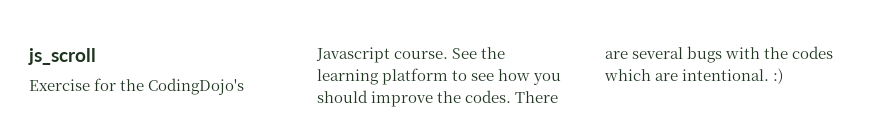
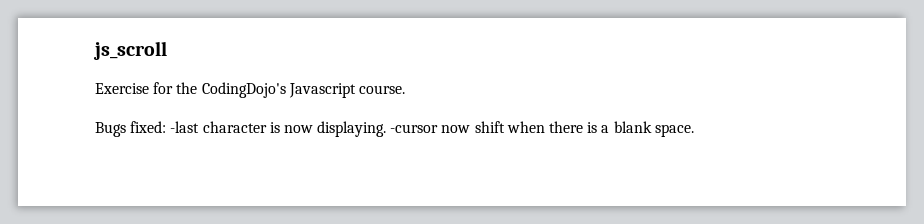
- Exercise for the CodingDojo's Javascript course. See the learning platform to see how you should improve the codes. There are several bugs with the codes which are intentional. :)
+ Exercise for the CodingDojo's Javascript course.
+ Bugs fixed: -last character is now displaying. -cursor now shift when there is a blank space.

